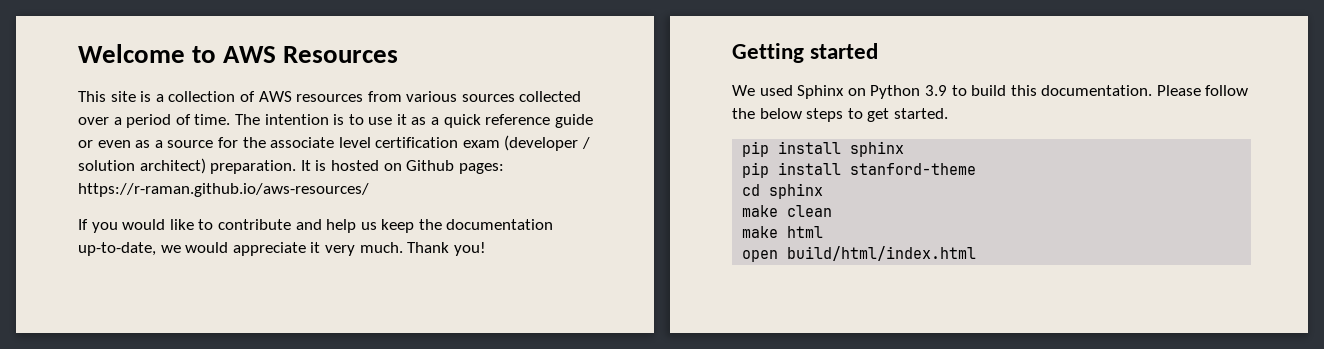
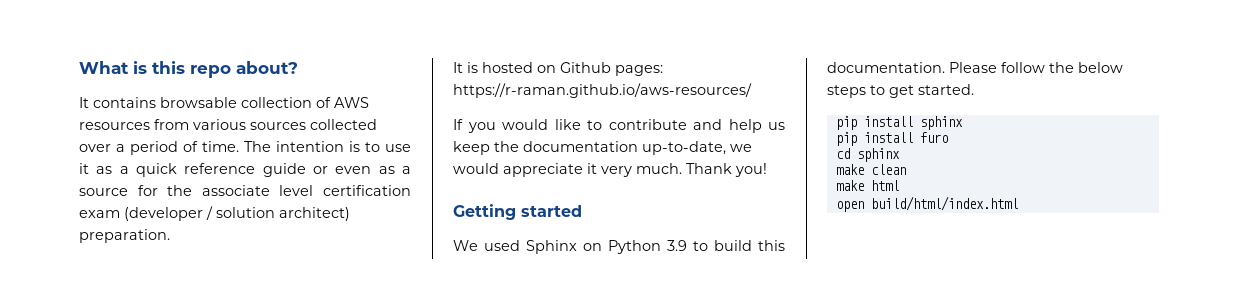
- Welcome to AWS Resources
- This site is a collection of AWS resources from various sources collected over a period of time.
+ What is this repo about?
+ It contains browsable collection of AWS resources from various sources collected over a period of time.
- The intention is to use it as a quick reference guide or even as a source for the associate level certification exam (developer / solution architect) preparation. It is hosted on Github pages: https://r-raman.github.io/aws-resources/
+ The intention is to use it as a quick reference guide or even as a source for the associate level certification exam (developer / solution architect) preparation.
+ It is hosted on Github pages: https://r-raman.github.io/aws-resources/
- pip install stanford-theme
+ pip install furo

